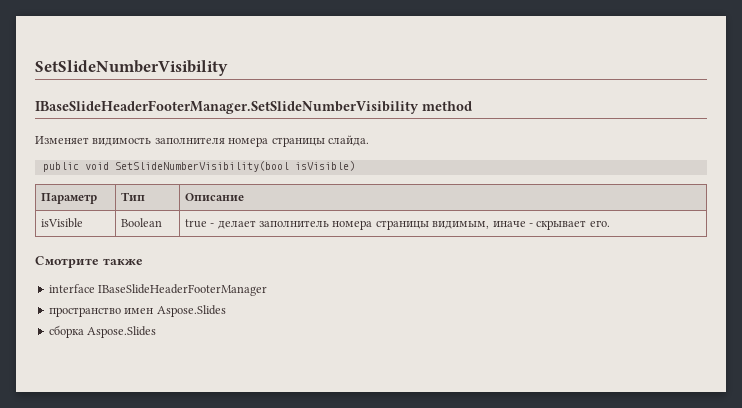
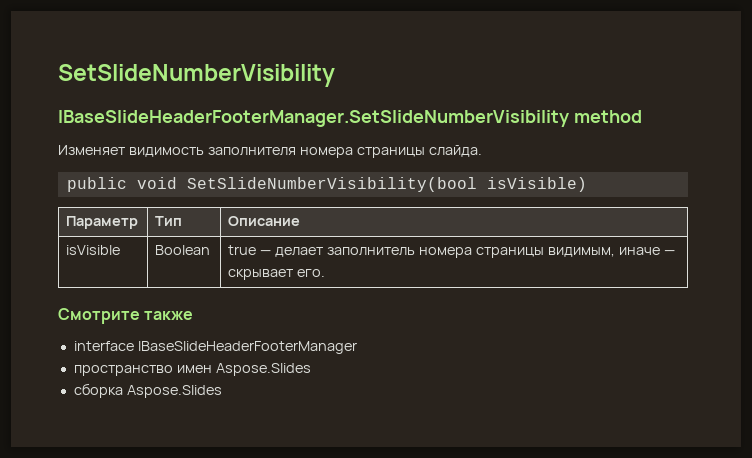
- isVisible | Boolean | true - делает заполнитель номера страницы видимым, иначе - скрывает его.
+ isVisible | Boolean | true — делает заполнитель номера страницы видимым, иначе — скрывает его.

